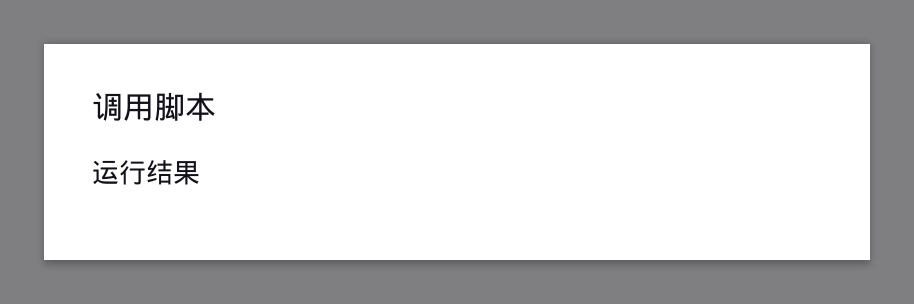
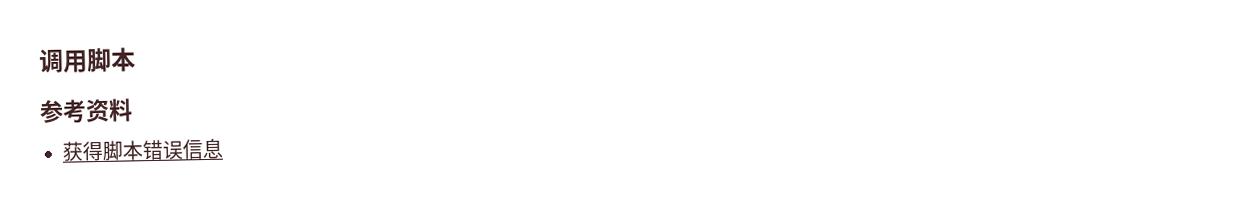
- 运行结果
+ 参考资料
+ 获得脚本错误信息

